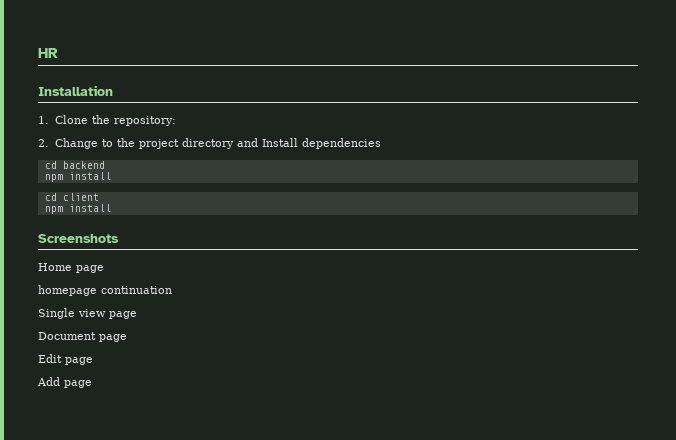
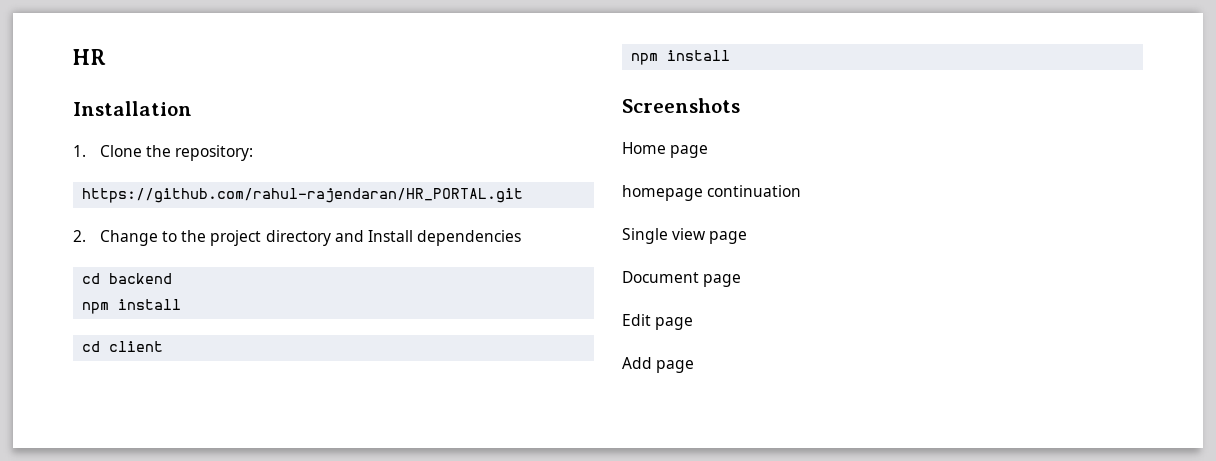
+ https://github.com/rahul-rajendaran/HR_PORTAL.git

